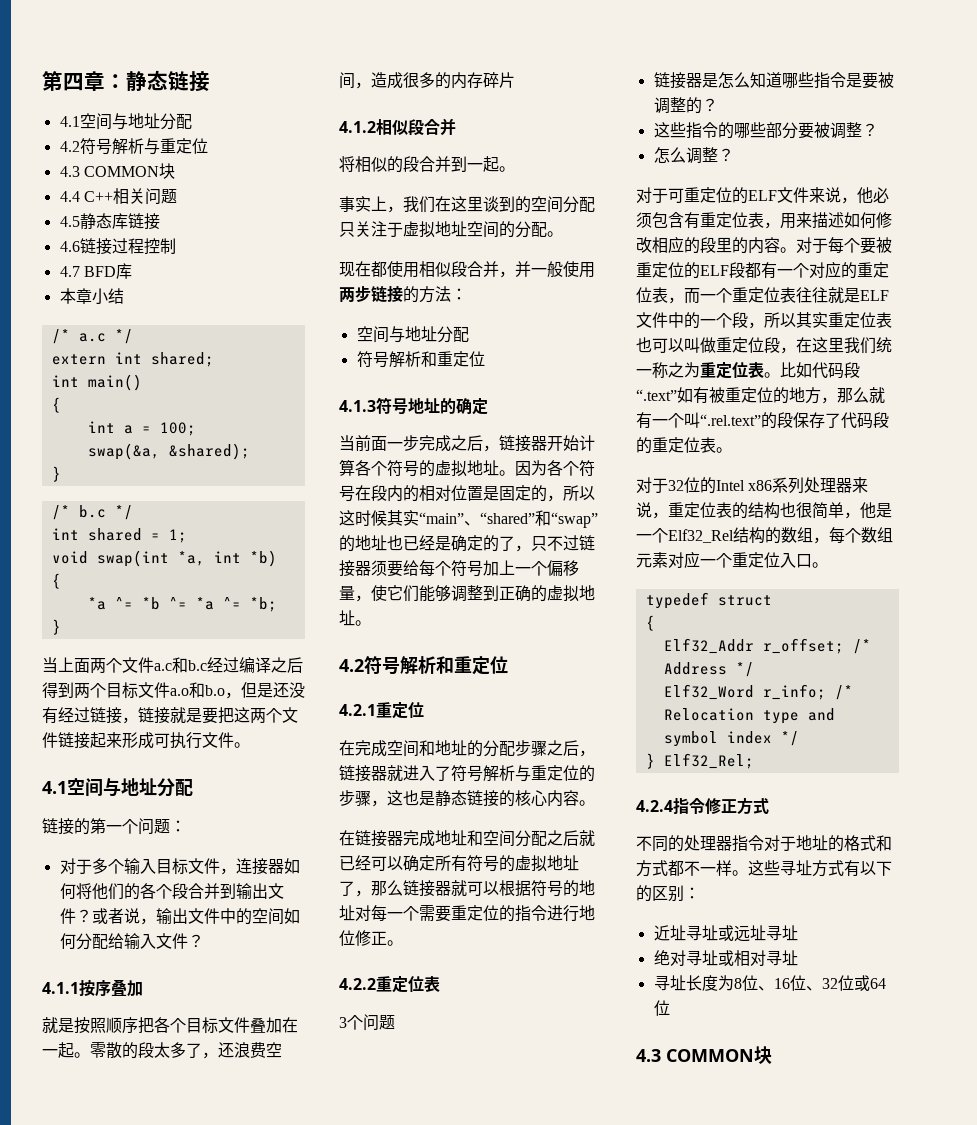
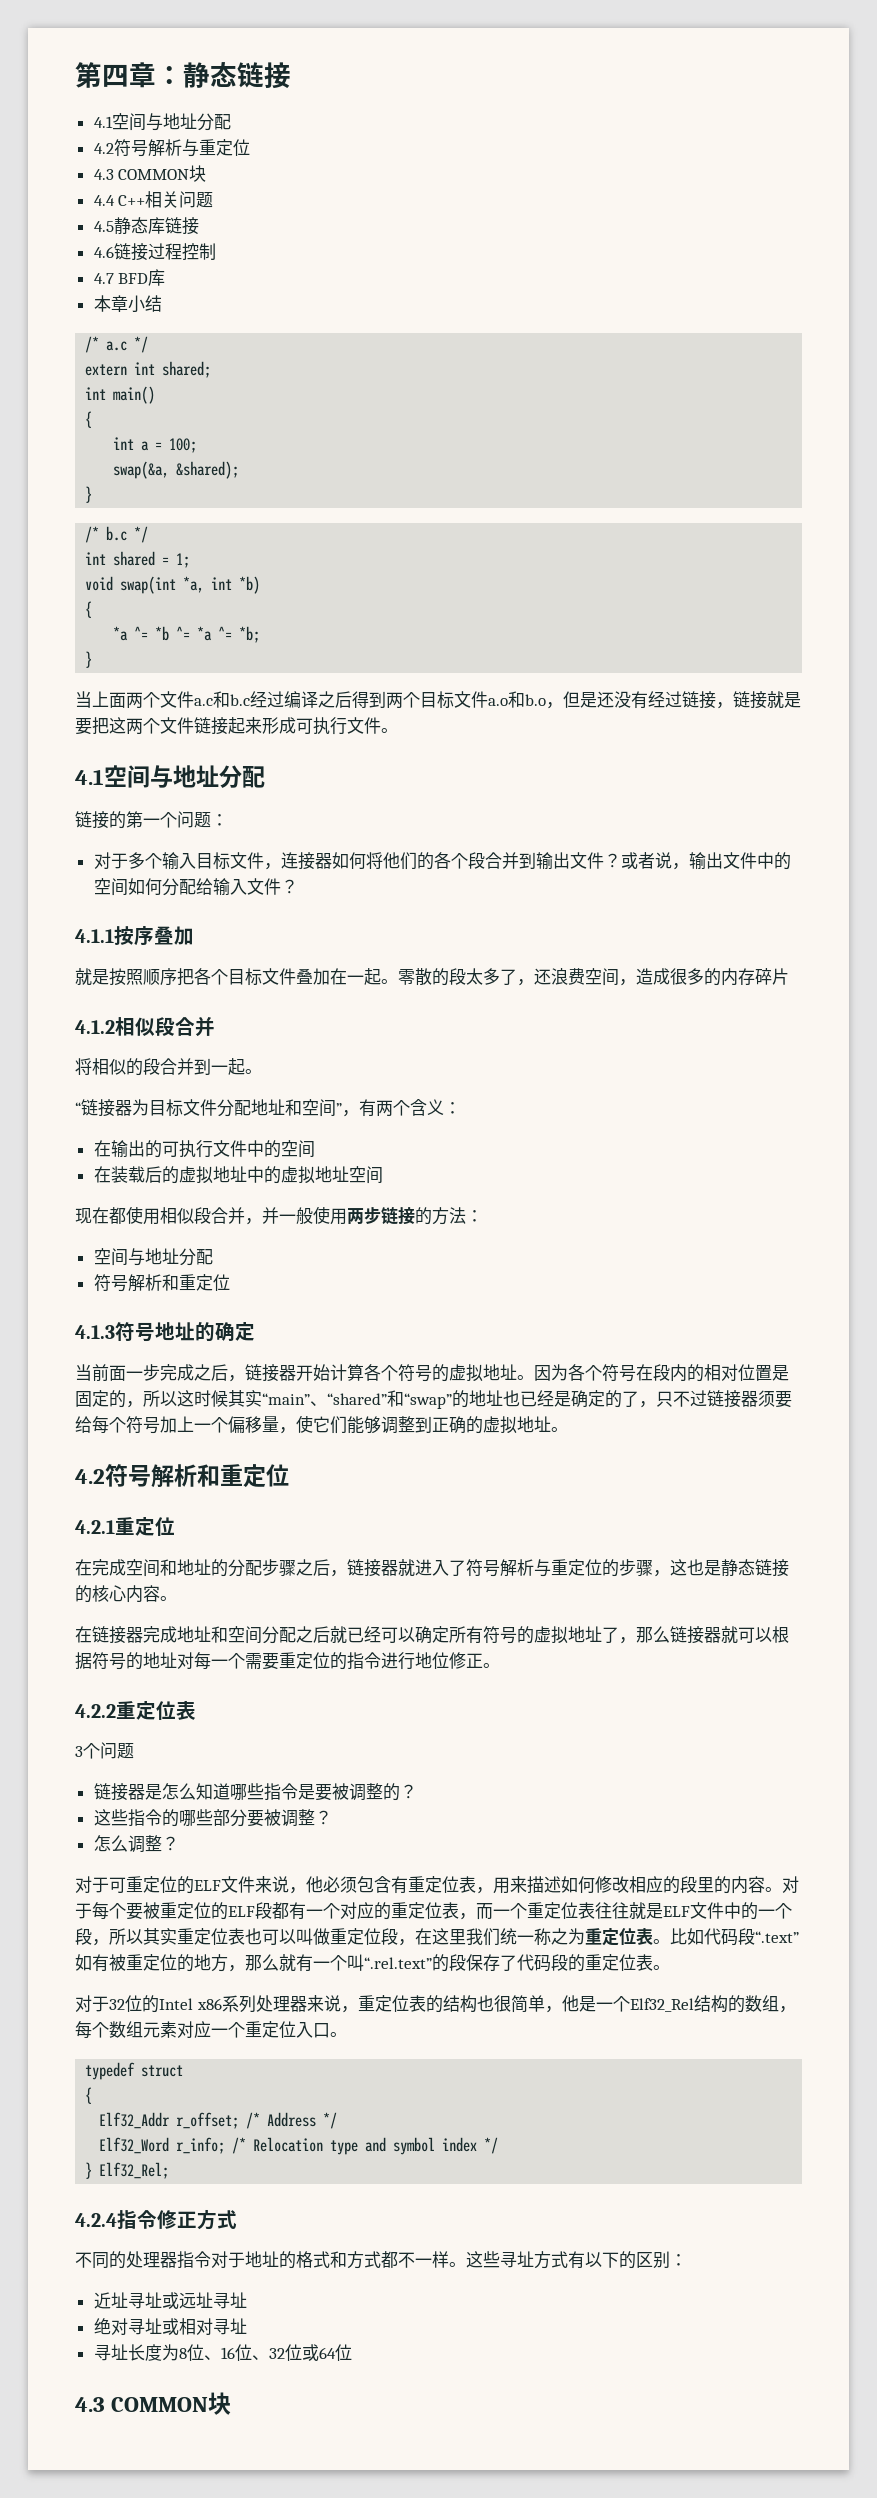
- 事实上，我们在这里谈到的空间分配只关注于虚拟地址空间的分配。
+ “链接器为目标文件分配地址和空间”，有两个含义：
+ 在输出的可执行文件中的空间
+ 在装载后的虚拟地址中的虚拟地址空间

